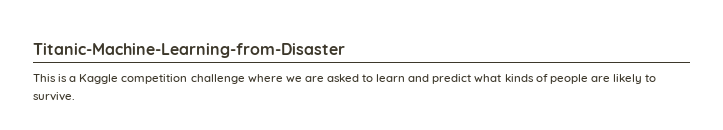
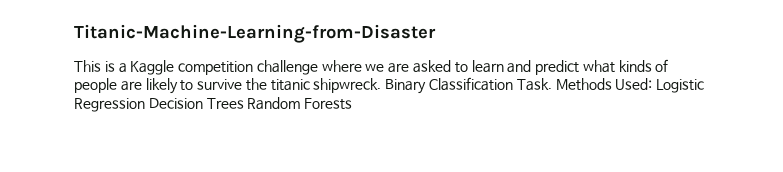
- This is a Kaggle competition challenge where we are asked to learn and predict what kinds of people are likely to survive.
+ This is a Kaggle competition challenge where we are asked to learn and predict what kinds of people are likely to survive the titanic shipwreck. Binary Classification Task. Methods Used: Logistic Regression Decision Trees Random Forests

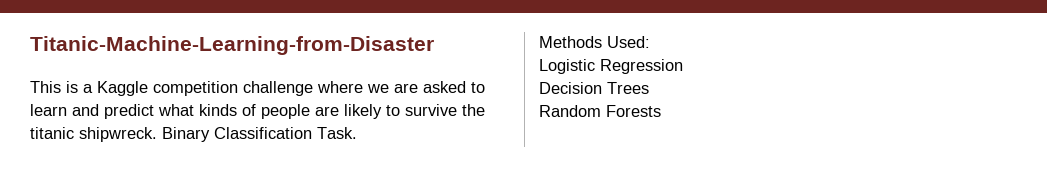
- Binary Classification Task. Methods Used: Logistic Regression Decision Trees Random Forests
+ Binary Classification Task.
+ Methods Used:
+ Logistic Regression
+ Decision Trees
+ Random Forests

